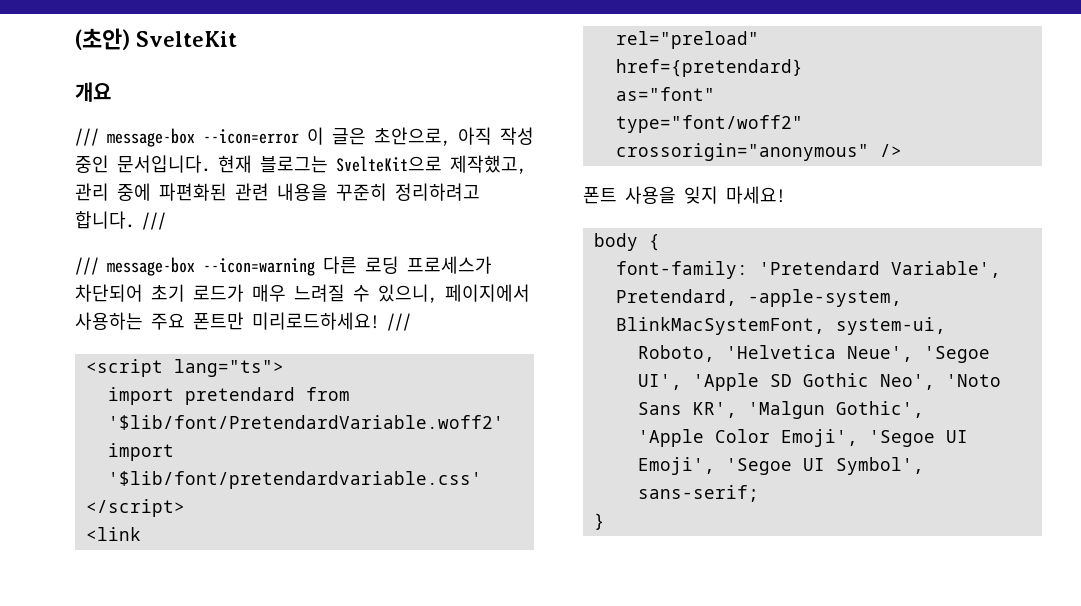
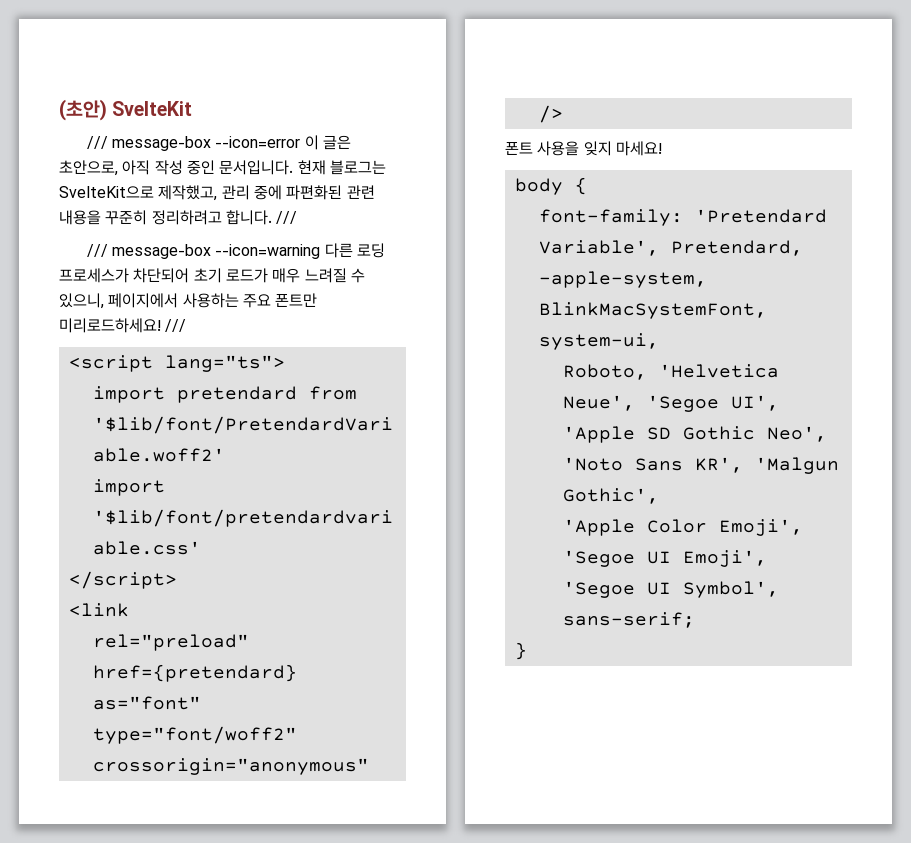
- 개요

